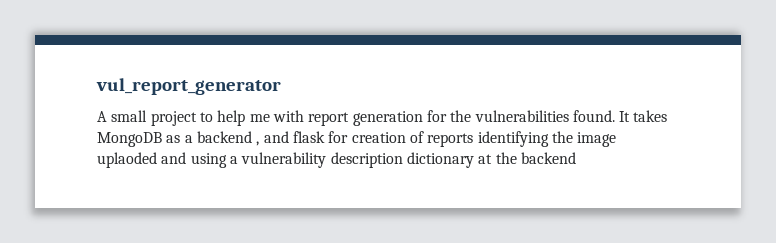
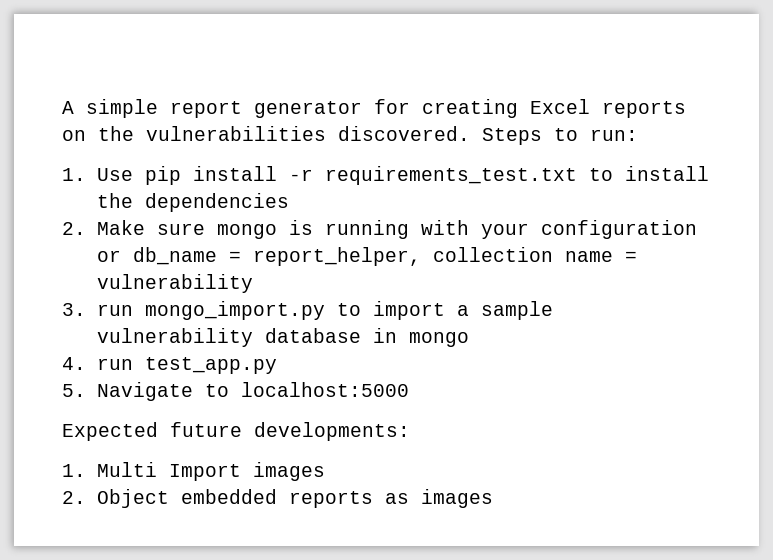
- vul_report_generator
- A small project to help me with report generation for the vulnerabilities found. It takes MongoDB as a backend , and flask for creation of reports identifying the image uplaoded and using a vulnerability description dictionary at the backend
+ A simple report generator for creating Excel reports on the vulnerabilities discovered. Steps to run:
+ 1. Use pip install -r requirements_test.txt to install the dependencies
+ 2. Make sure mongo is running with your configuration or db_name = report_helper, collection name = vulnerability
+ 3. run mongo_import.py to import a sample vulnerability database in mongo
+ 4. run test_app.py
+ 5. Navigate to localhost:5000
+ Expected future developments:
+ 1. Multi Import images
+ 2. Object embedded reports as images

